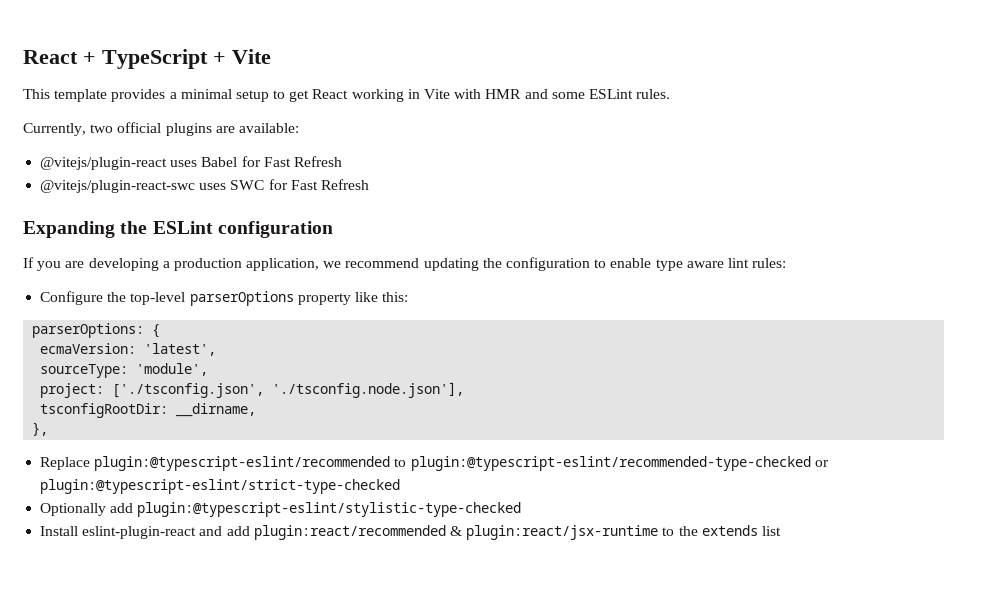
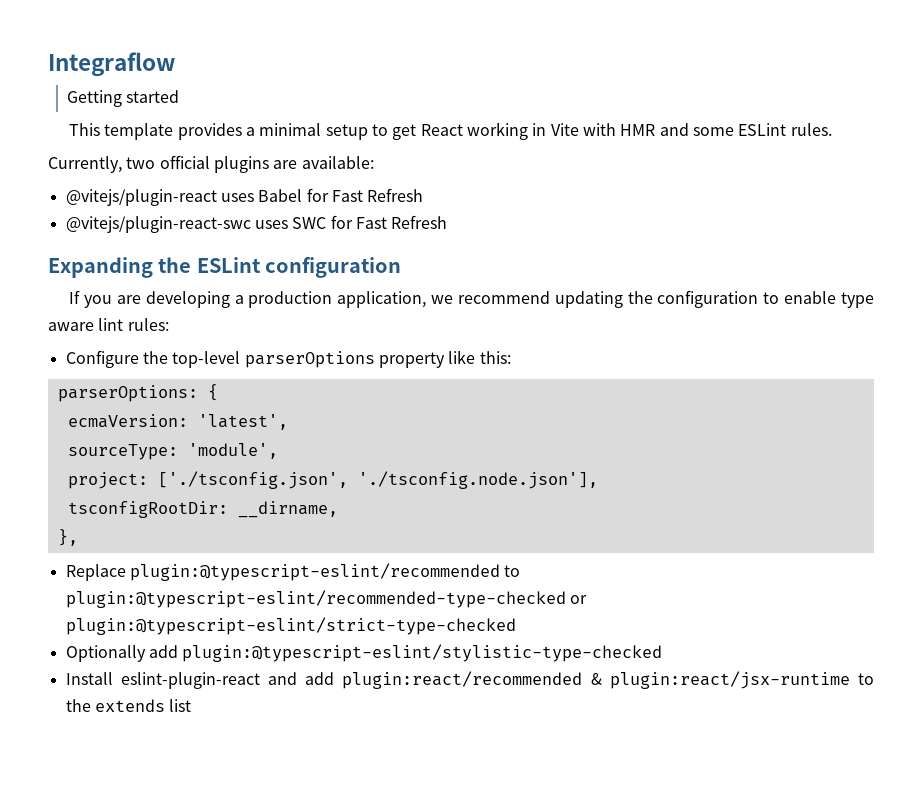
- React + TypeScript + Vite
+ Integraflow
+ Getting started

